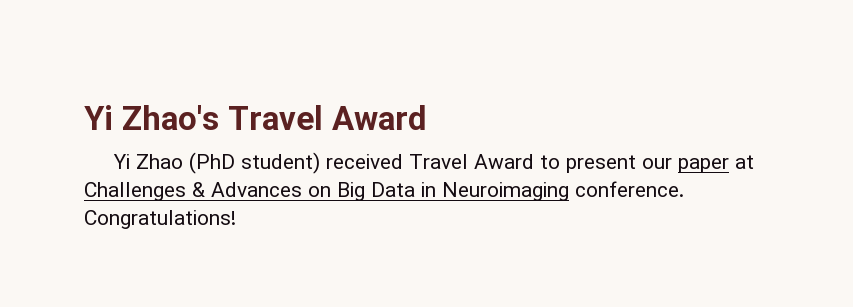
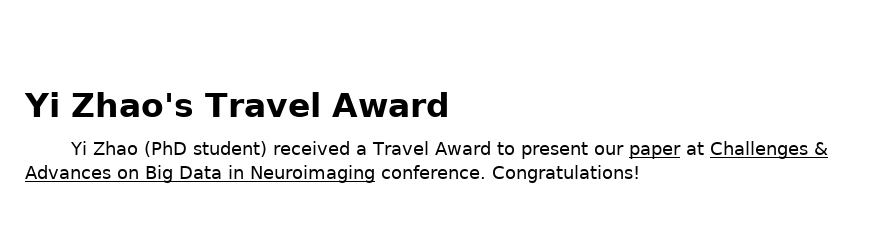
- Yi Zhao (PhD student) received Travel Award to present our paper at Challenges & Advances on Big Data in Neuroimaging conference.
+ Yi Zhao (PhD student) received a Travel Award to present our paper at Challenges & Advances on Big Data in Neuroimaging conference.

